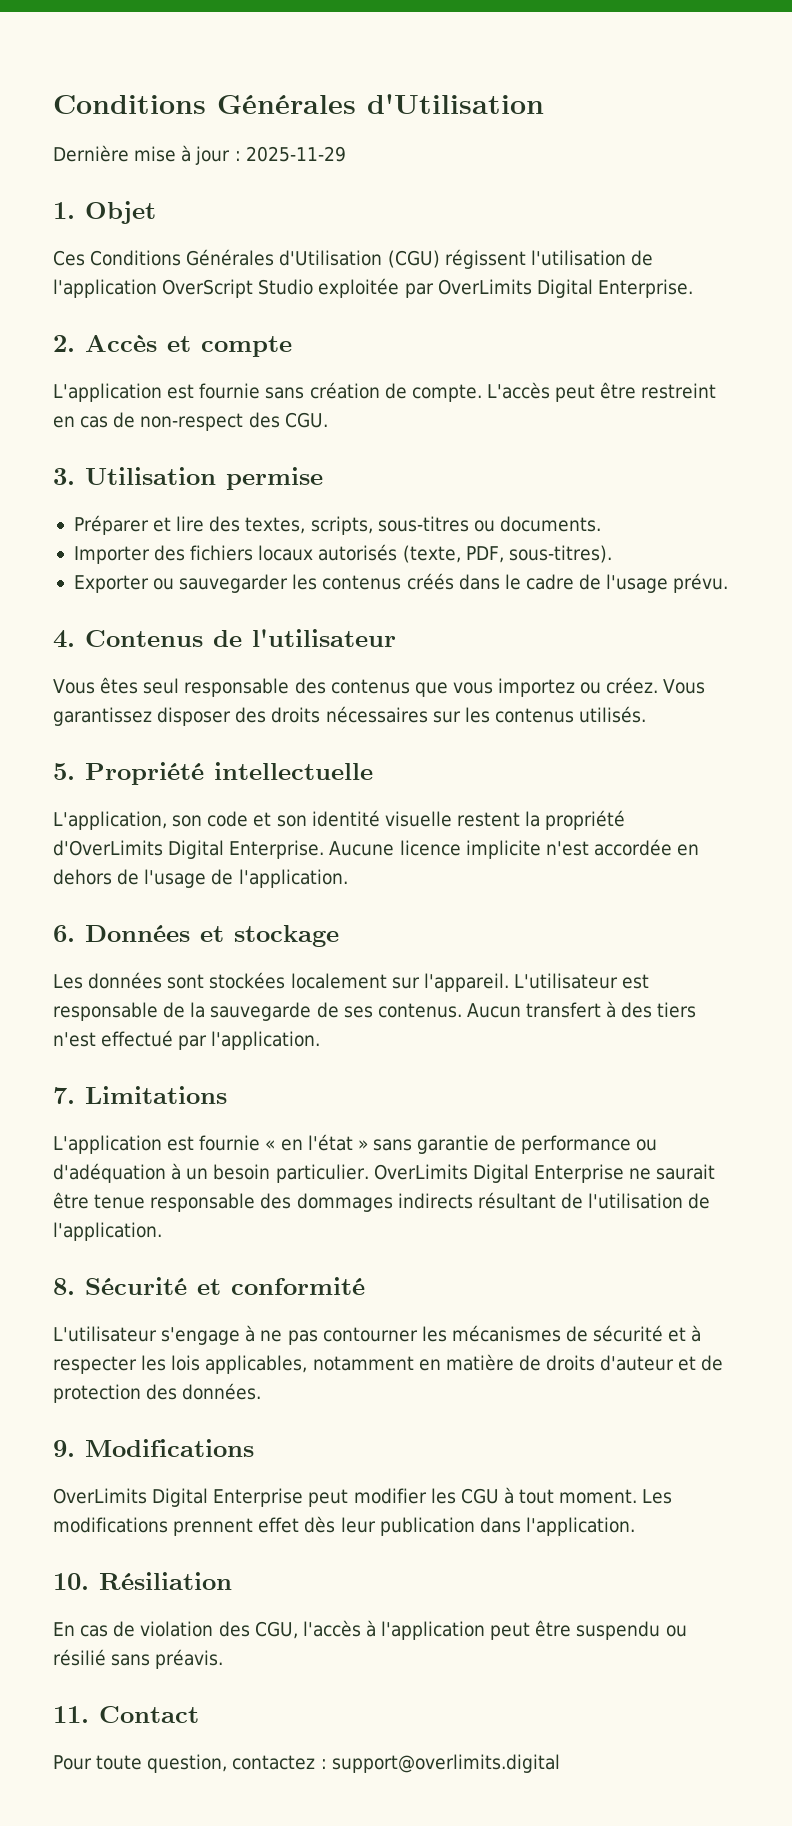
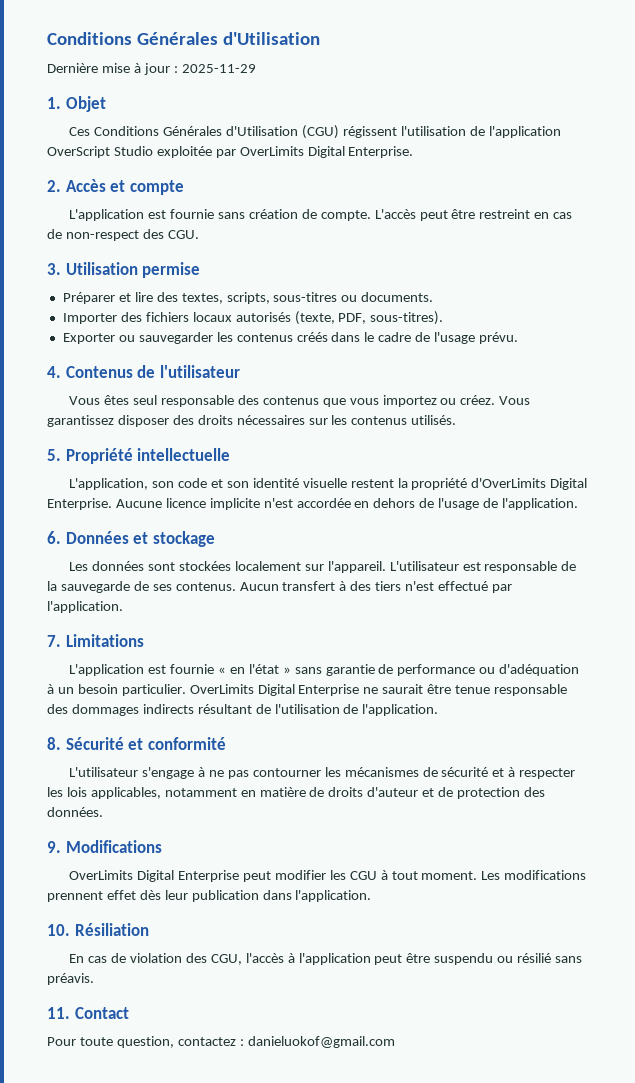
- Pour toute question, contactez : support@overlimits.digital
+ Pour toute question, contactez : danieluokof@gmail.com

